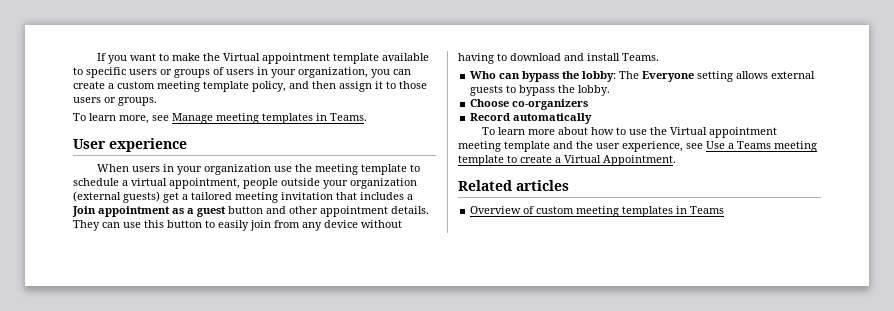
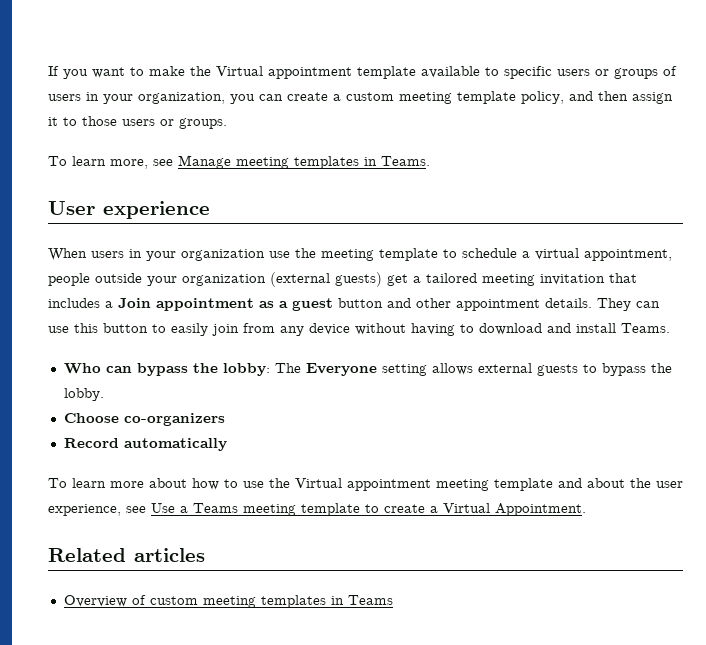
- To learn more about how to use the Virtual appointment meeting template and the user experience, see Use a Teams meeting template to create a Virtual Appointment.
+ To learn more about how to use the Virtual appointment meeting template and about the user experience, see Use a Teams meeting template to create a Virtual Appointment.

